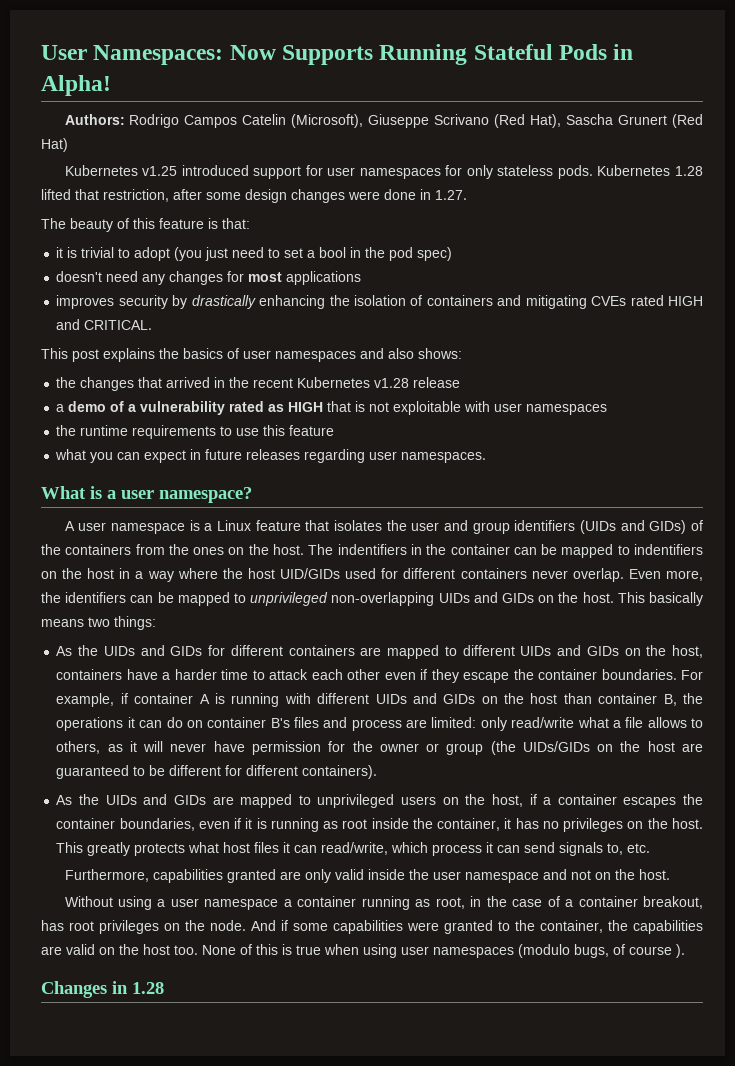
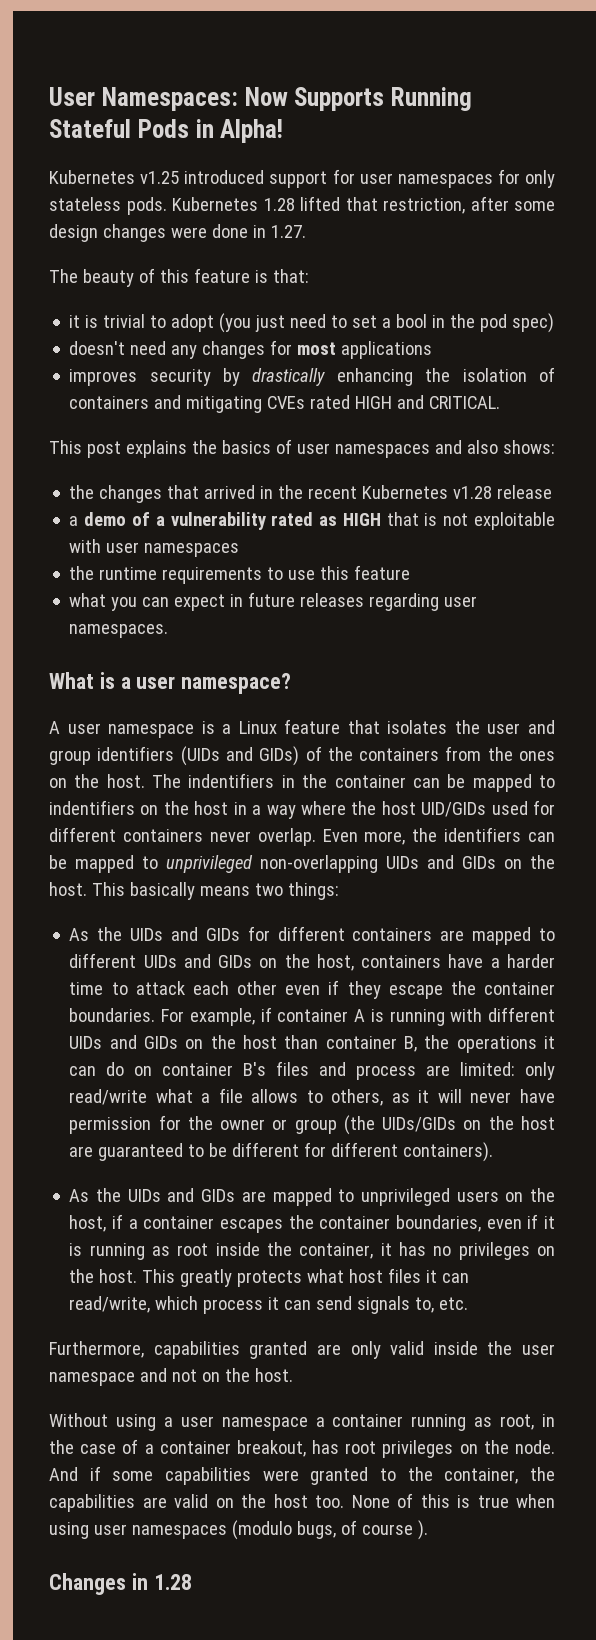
- Authors: Rodrigo Campos Catelin (Microsoft), Giuseppe Scrivano (Red Hat), Sascha Grunert (Red Hat)

